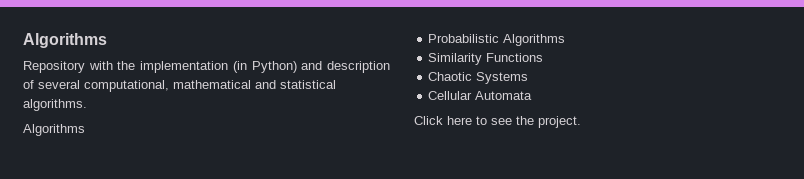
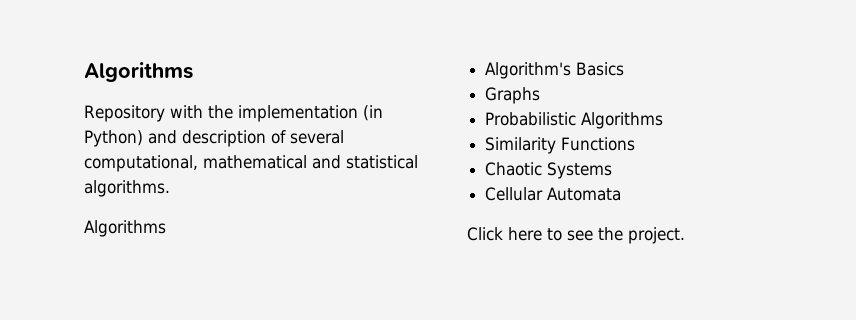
+ Algorithm's Basics
+ Graphs

